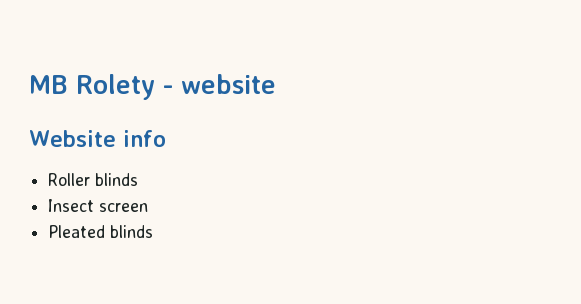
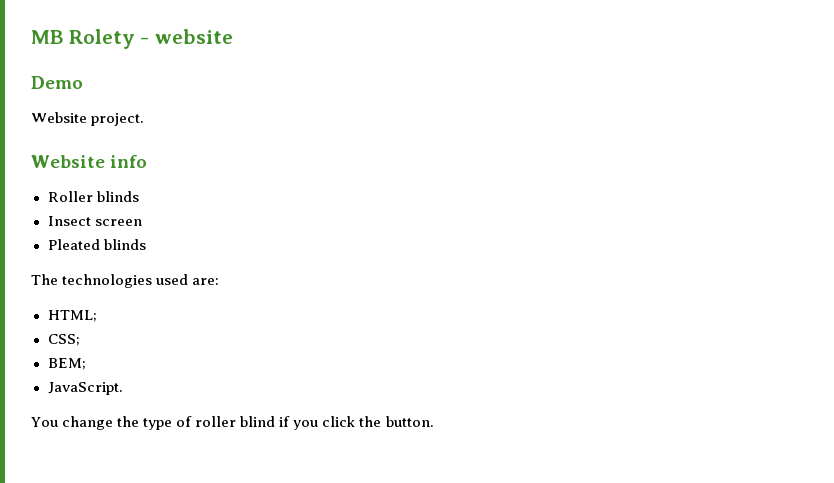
+ Demo
+ Website project.
+ The technologies used are:
+ HTML;
+ CSS;
+ BEM;
+ JavaScript.
+ You change the type of roller blind if you click the button.

